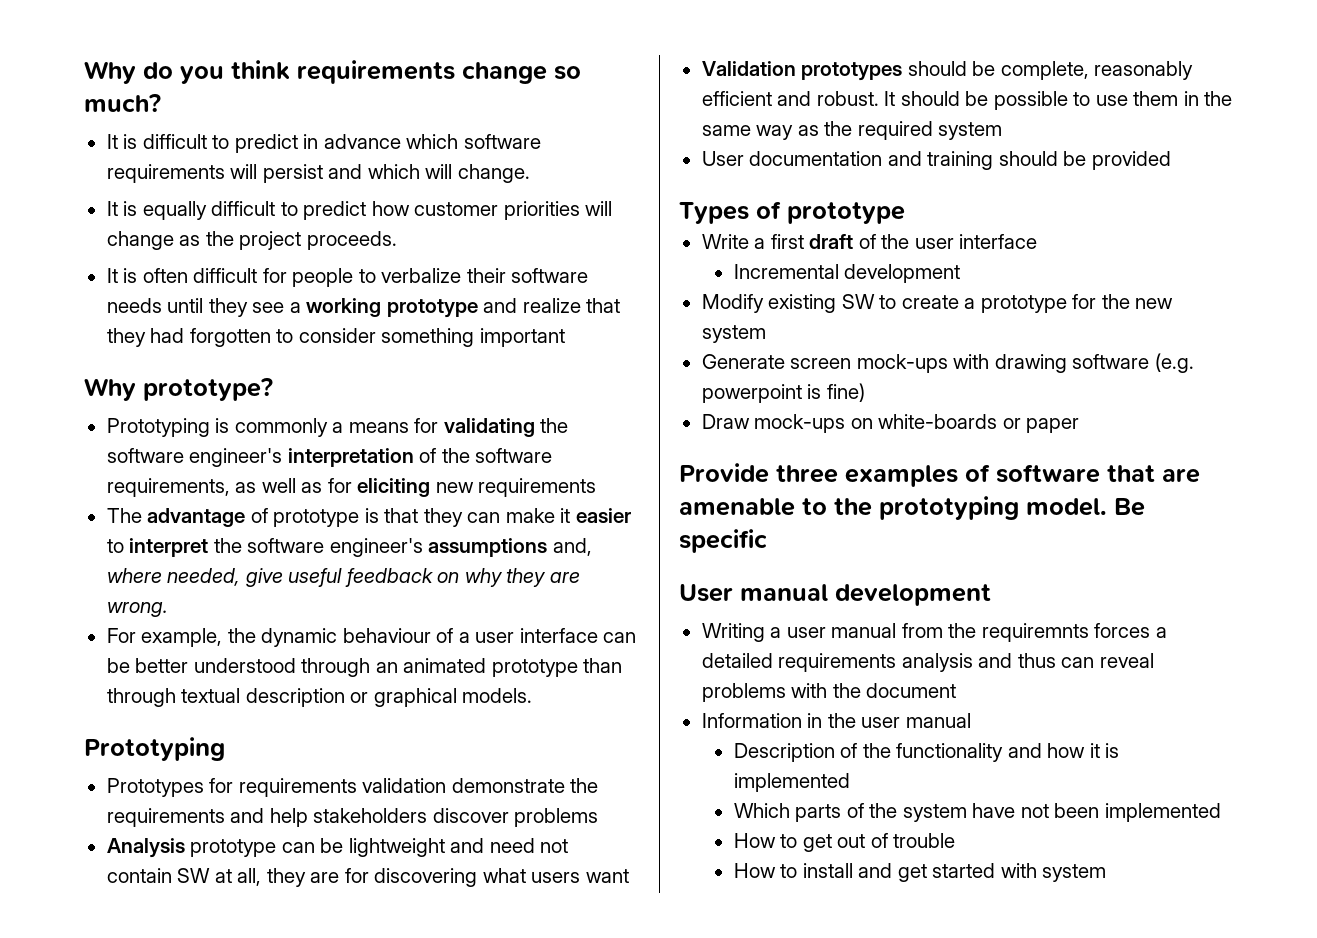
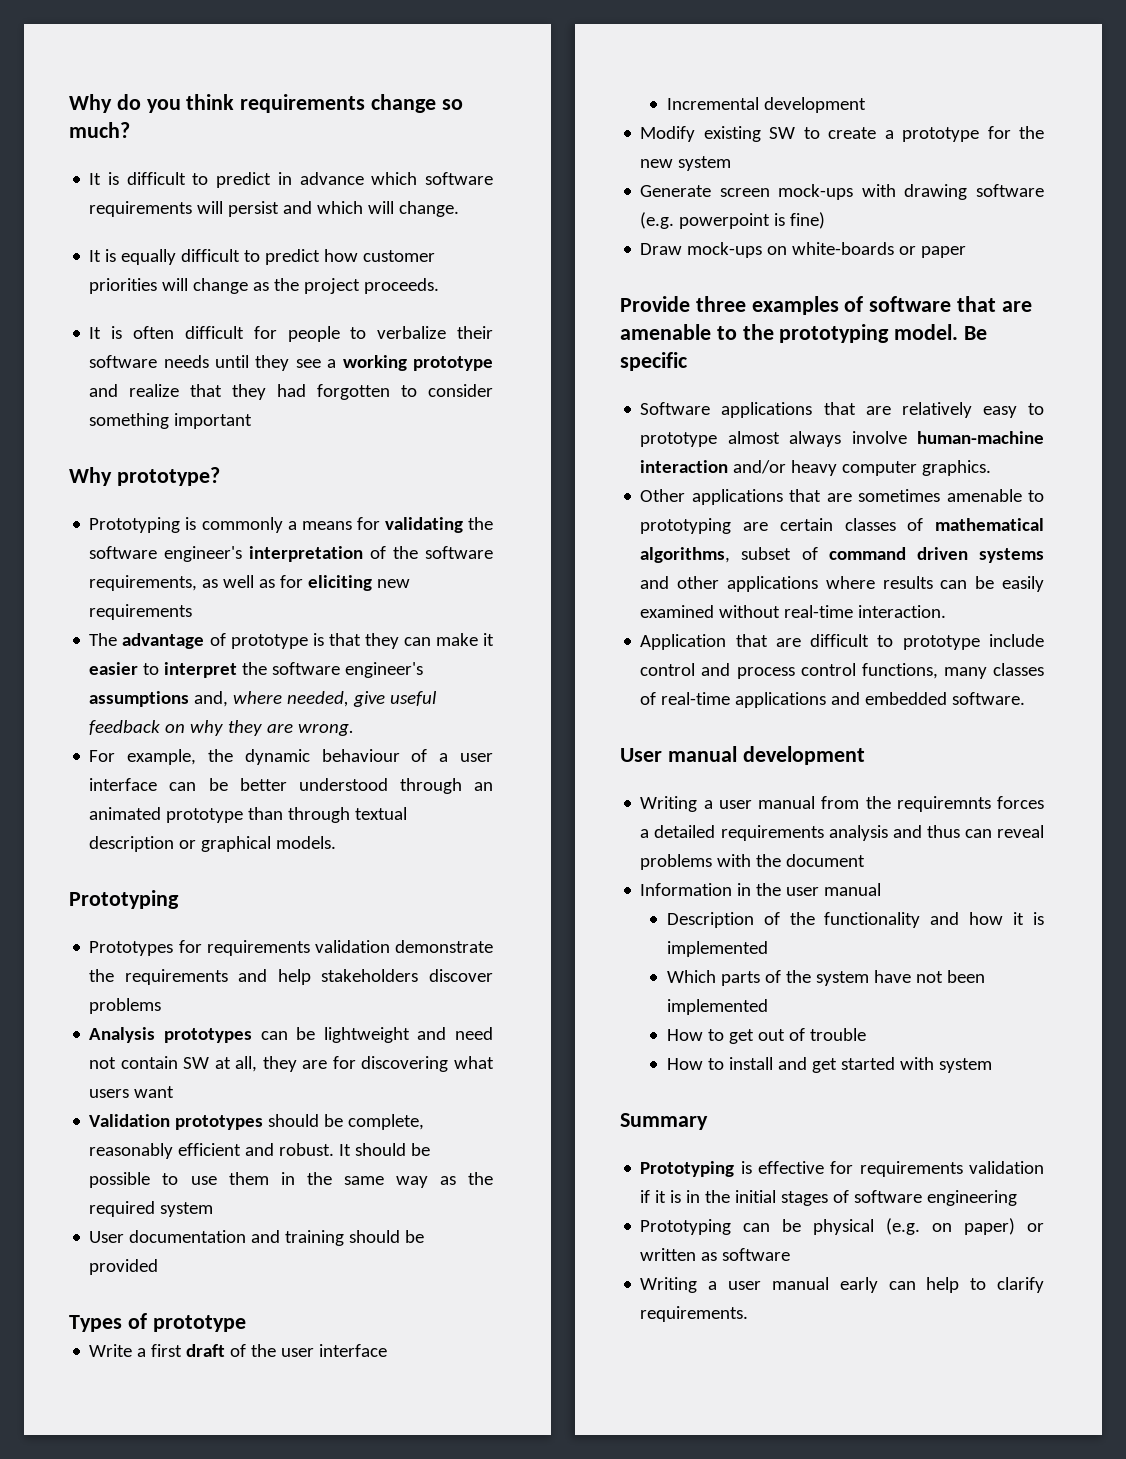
- Analysis prototype can be lightweight and need not contain SW at all, they are for discovering what users want
+ Analysis prototypes can be lightweight and need not contain SW at all, they are for discovering what users want
+ Software applications that are relatively easy to prototype almost always involve human-machine interaction and/or heavy computer graphics.
+ Other applications that are sometimes amenable to prototyping are certain classes of mathematical algorithms, subset of command driven systems and other applications where results can be easily examined without real-time interaction.
+ Application that are difficult to prototype include control and process control functions, many classes of real-time applications and embedded software.
+ Summary
+ Prototyping is effective for requirements validation if it is in the initial stages of software engineering
+ Prototyping can be physical (e.g. on paper) or written as software
+ Writing a user manual early can help to clarify requirements.

